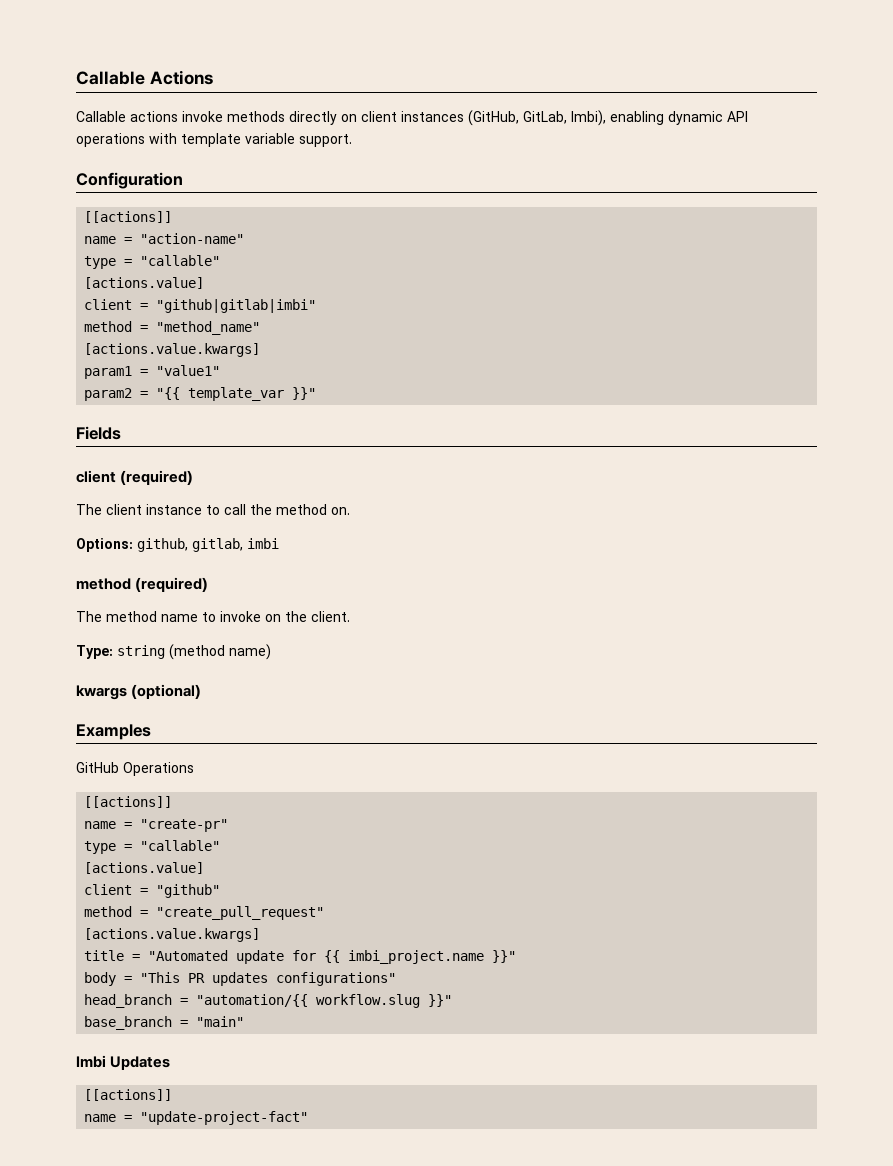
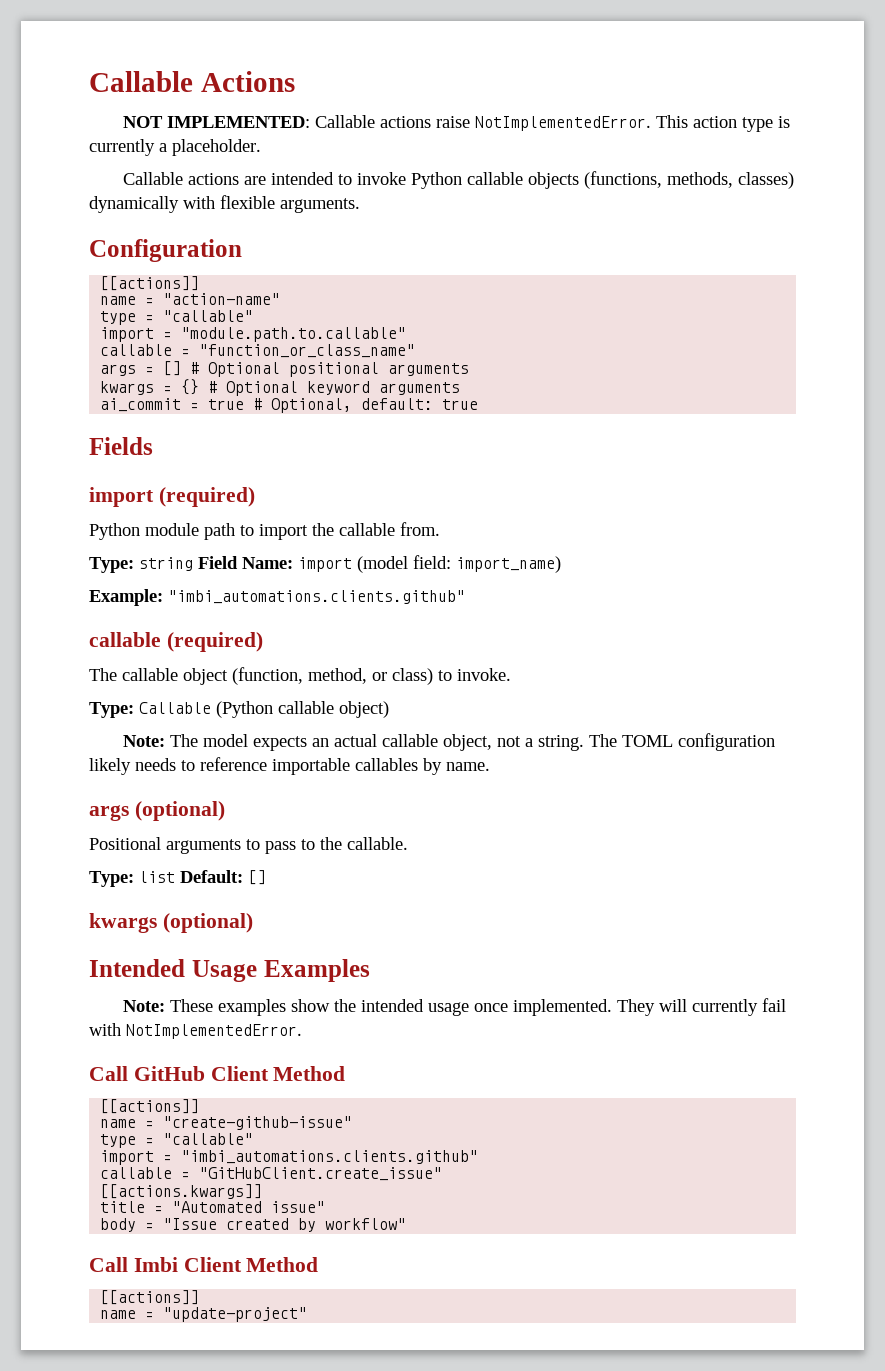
- Callable actions invoke methods directly on client instances (GitHub, GitLab, Imbi), enabling dynamic API operations with template variable support.
+ NOT IMPLEMENTED: Callable actions raise NotImplementedError. This action type is currently a placeholder.
+ Callable actions are intended to invoke Python callable objects (functions, methods, classes) dynamically with flexible arguments.
  name = "action-name"
  type = "callable"
- [actions.value]
- client = "github|gitlab|imbi"
- method = "method_name"
- [actions.value.kwargs]
- param1 = "value1"
- param2 = "{{ template_var }}"
+ import = "module.path.to.callable"
+ callable = "function_or_class_name"
+ args = [] # Optional positional arguments
+ kwargs = {} # Optional keyword arguments
+ ai_commit = true # Optional, default: true
  Fields
- client (required)
- The client instance to call the method on.
- Options: github, gitlab, imbi
- method (required)
- The method name to invoke on the client.
- Type: string (method name)
+ import (required)
+ Python module path to import the callable from.
+ Type: string Field Name: import (model field: import_name)
+ Example: "imbi_automations.clients.github"
+ callable (required)
+ The callable object (function, method, or class) to invoke.
+ Type: Callable (Python callable object)
+ Note: The model expects an actual callable object, not a string. The TOML configuration likely needs to reference importable callables by name.
+ args (optional)
+ Positional arguments to pass to the callable.
+ Type: list Default: []
- Examples
+ Intended Usage Examples
- GitHub Operations
+ Note: These examples show the intended usage once implemented. They will currently fail with NotImplementedError.
+ Call GitHub Client Method
  [[actions]]
- name = "create-pr"
+ name = "create-github-issue"
  type = "callable"
- [actions.value]
- client = "github"
- method = "create_pull_request"
- [actions.value.kwargs]
- title = "Automated update for {{ imbi_project.name }}"
- body = "This PR updates configurations"
- head_branch = "automation/{{ workflow.slug }}"
- base_branch = "main"
- Imbi Updates
+ import = "imbi_automations.clients.github"
+ callable = "GitHubClient.create_issue"
+ [[actions.kwargs]]
+ title = "Automated issue"
+ body = "Issue created by workflow"
+ Call Imbi Client Method
  [[actions]]
- name = "update-project-fact"
+ name = "update-project"

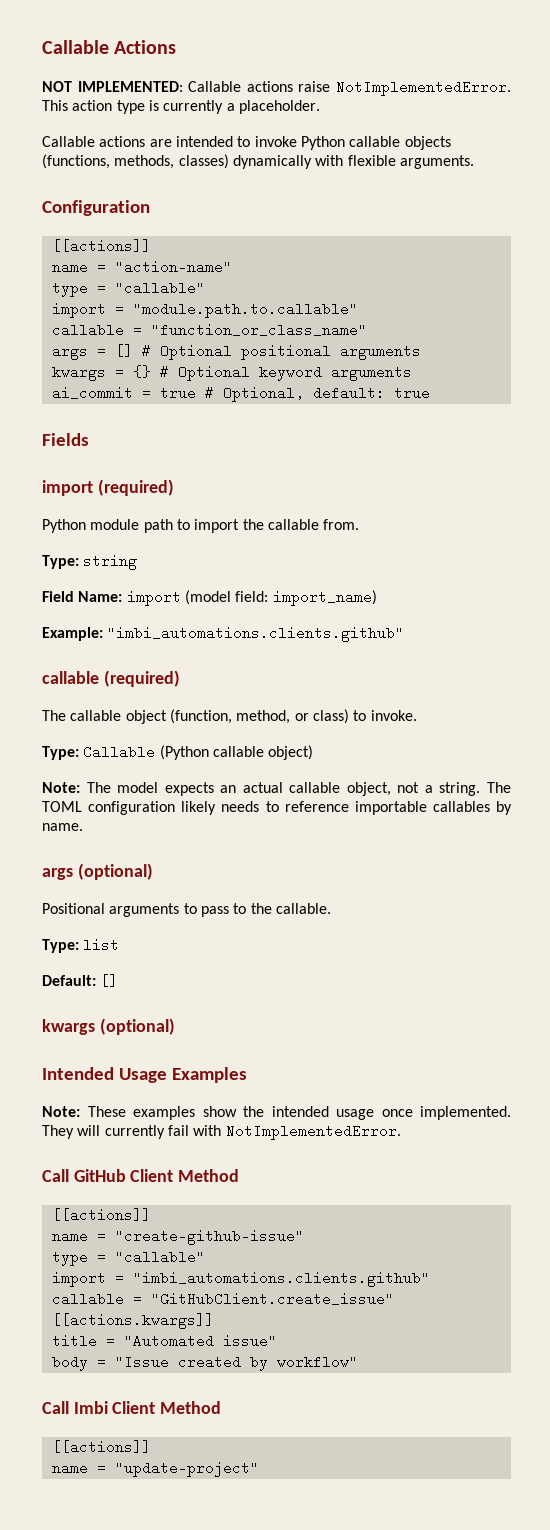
- Type: string Field Name: import (model field: import_name)
+ Type: string
+ Field Name: import (model field: import_name)
- Type: list Default: []
+ Type: list
+ Default: []

